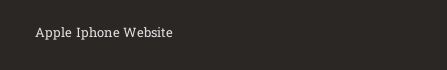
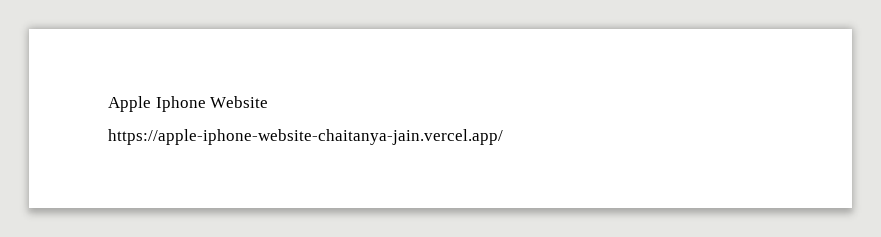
+ https://apple-iphone-website-chaitanya-jain.vercel.app/

